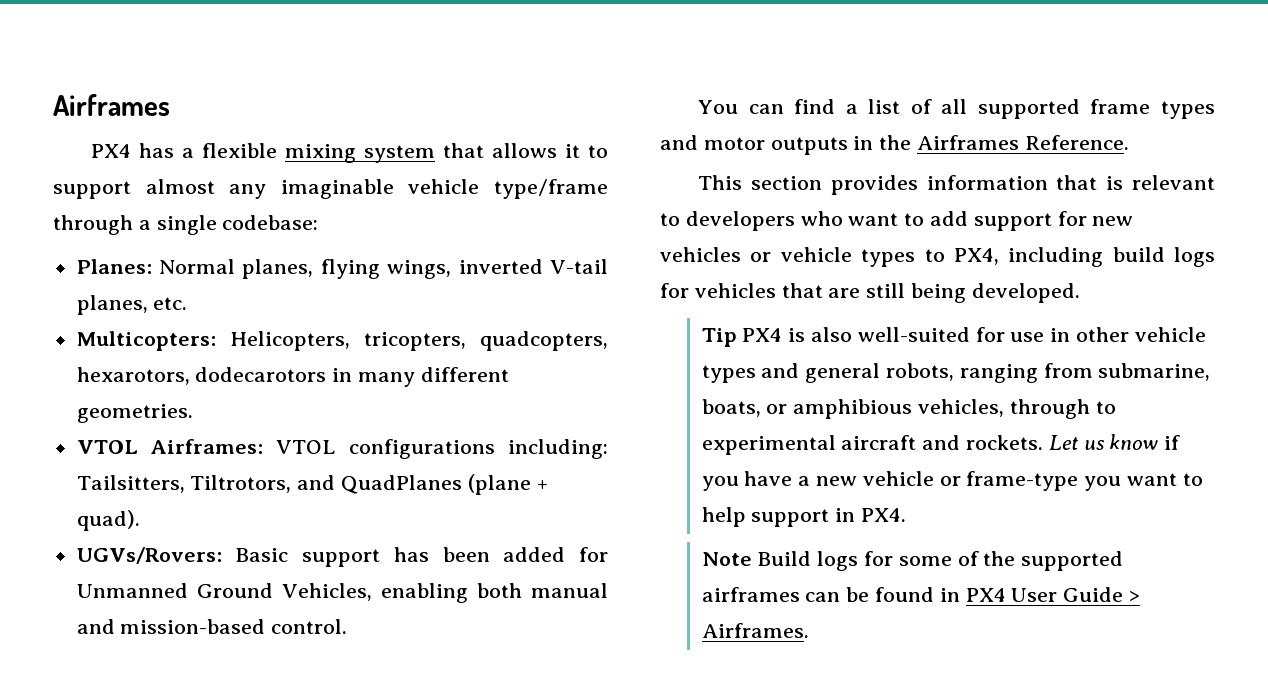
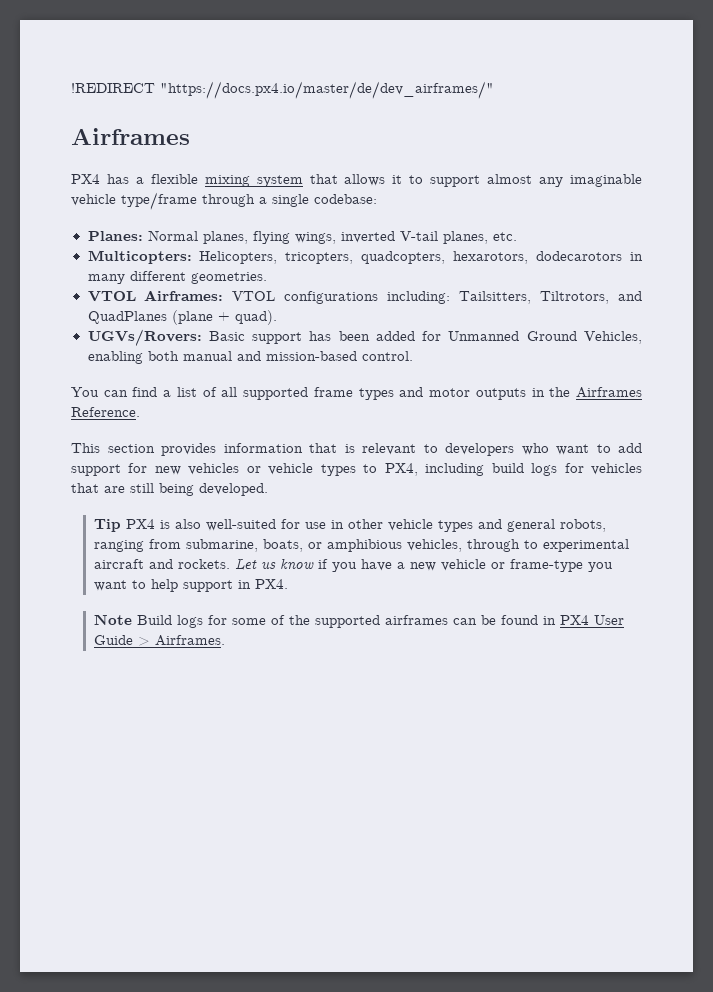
+ !REDIRECT "https://docs.px4.io/master/de/dev_airframes/"

